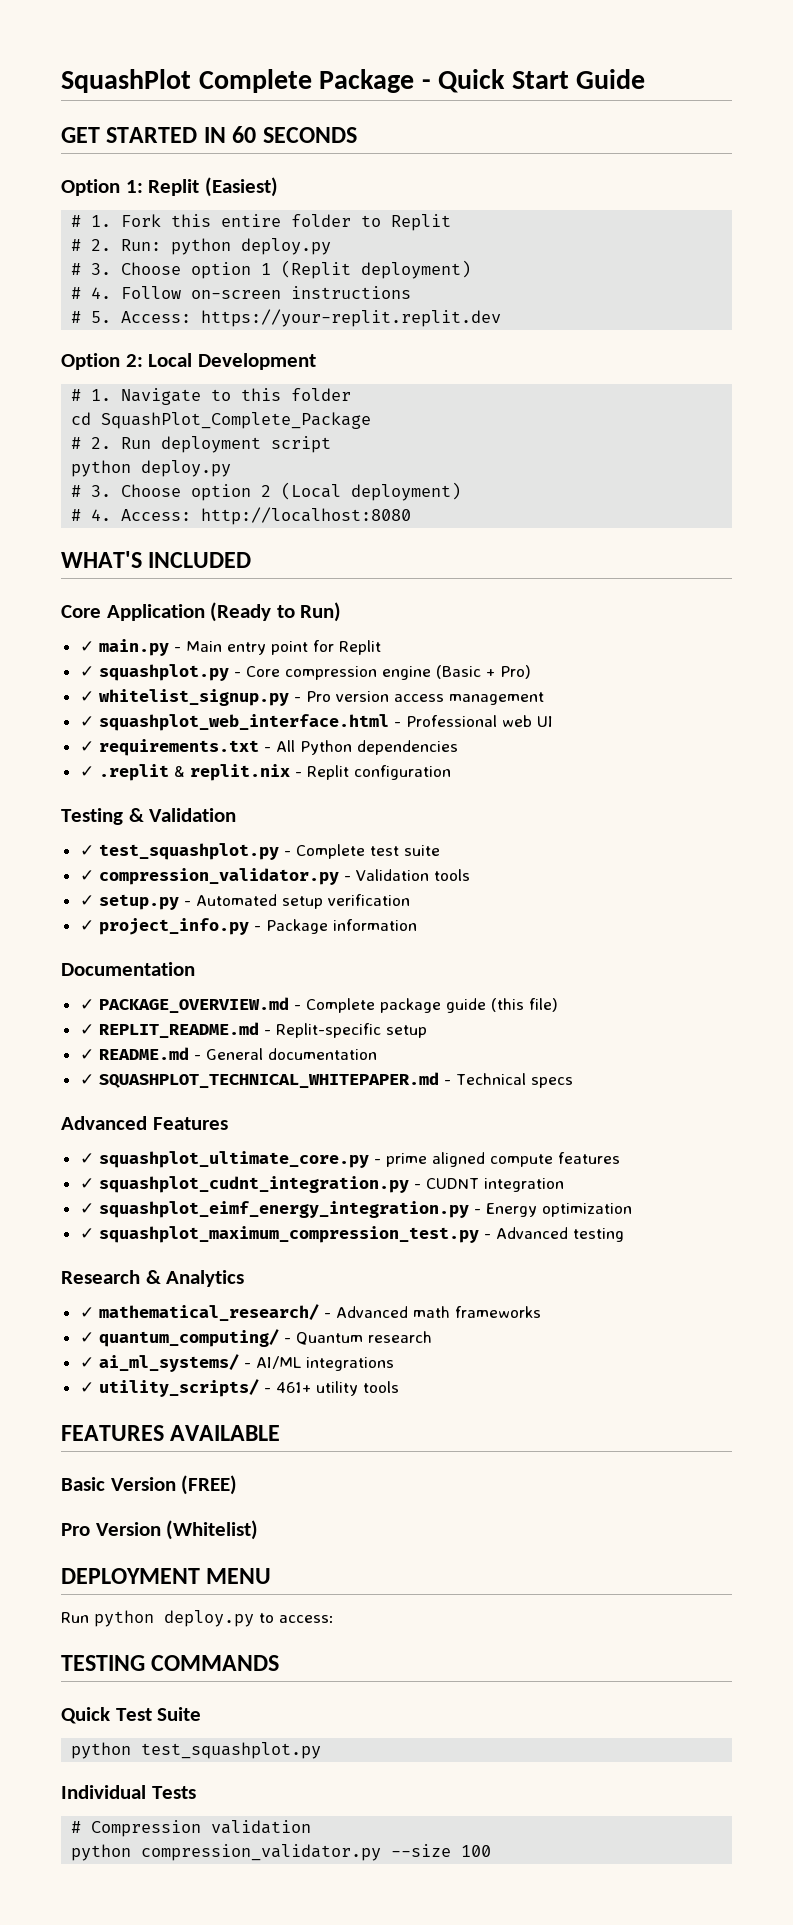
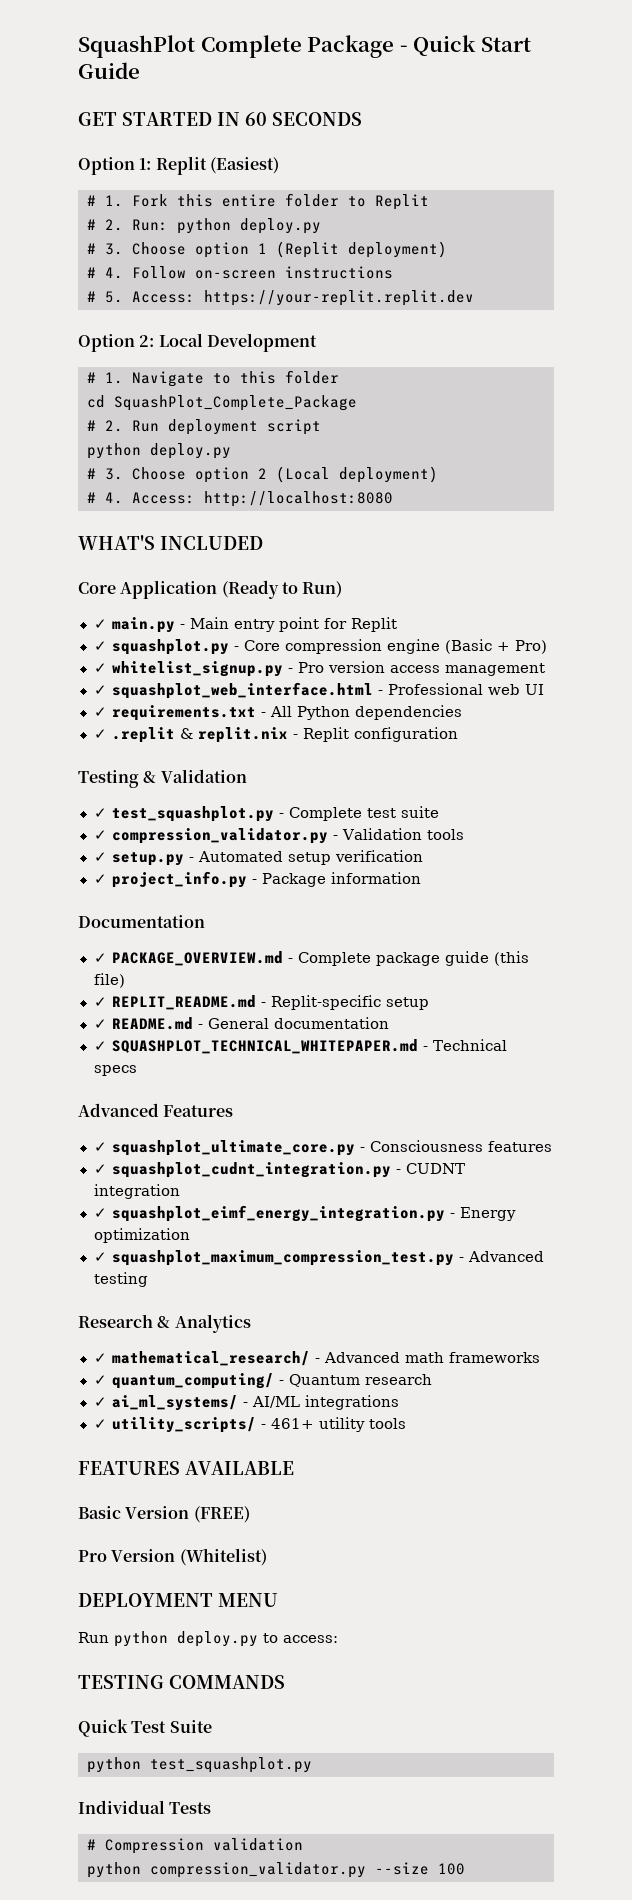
- ✓ squashplot_ultimate_core.py - prime aligned compute features
+ ✓ squashplot_ultimate_core.py - Consciousness features

